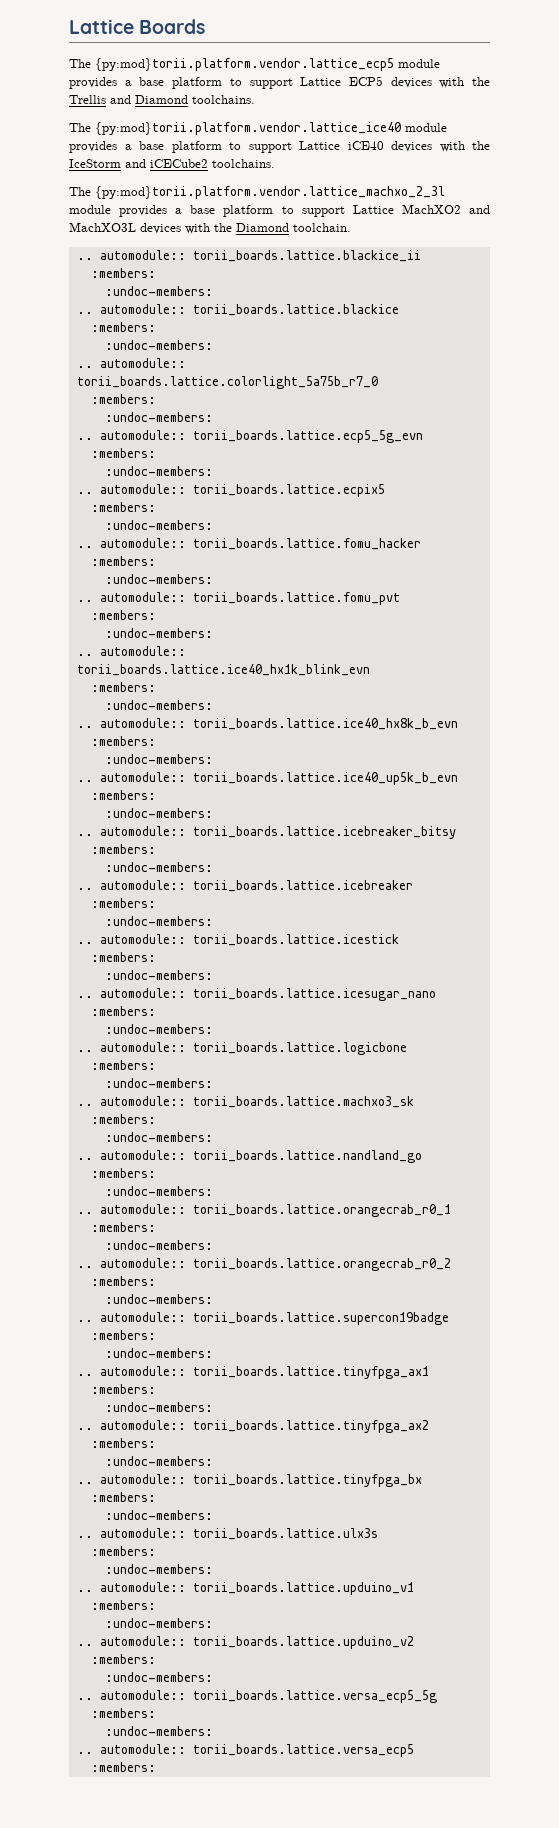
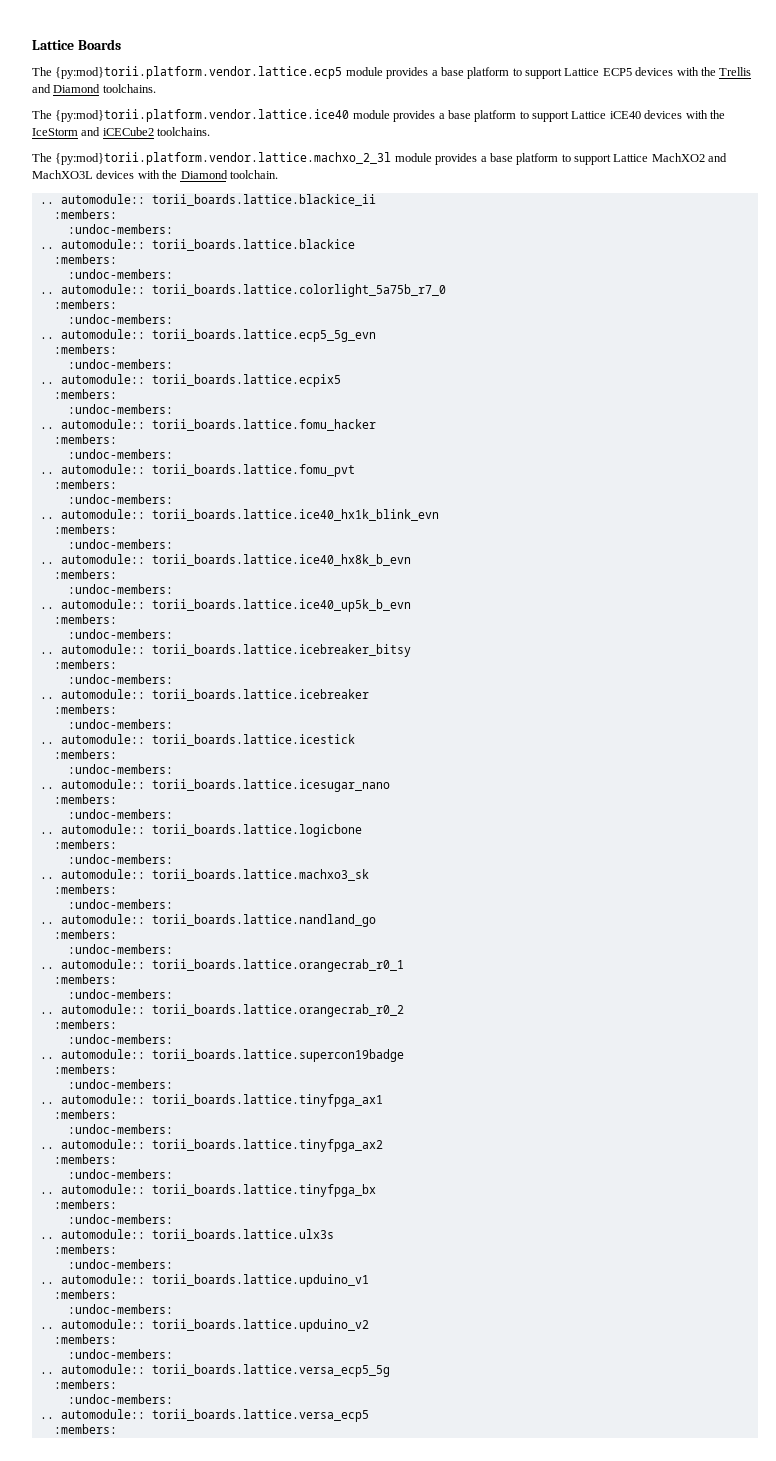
- The {py:mod}torii.platform.vendor.lattice_ecp5 module provides a base platform to support Lattice ECP5 devices with the Trellis and Diamond toolchains.
+ The {py:mod}torii.platform.vendor.lattice.ecp5 module provides a base platform to support Lattice ECP5 devices with the Trellis and Diamond toolchains.
- The {py:mod}torii.platform.vendor.lattice_ice40 module provides a base platform to support Lattice iCE40 devices with the IceStorm and iCECube2 toolchains.
+ The {py:mod}torii.platform.vendor.lattice.ice40 module provides a base platform to support Lattice iCE40 devices with the IceStorm and iCECube2 toolchains.
- The {py:mod}torii.platform.vendor.lattice_machxo_2_3l module provides a base platform to support Lattice MachXO2 and MachXO3L devices with the Diamond toolchain.
+ The {py:mod}torii.platform.vendor.lattice.machxo_2_3l module provides a base platform to support Lattice MachXO2 and MachXO3L devices with the Diamond toolchain.

